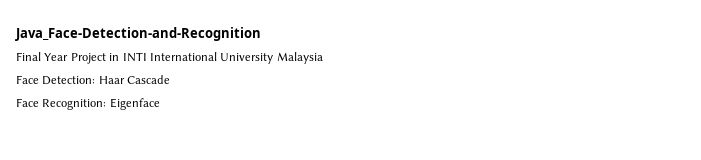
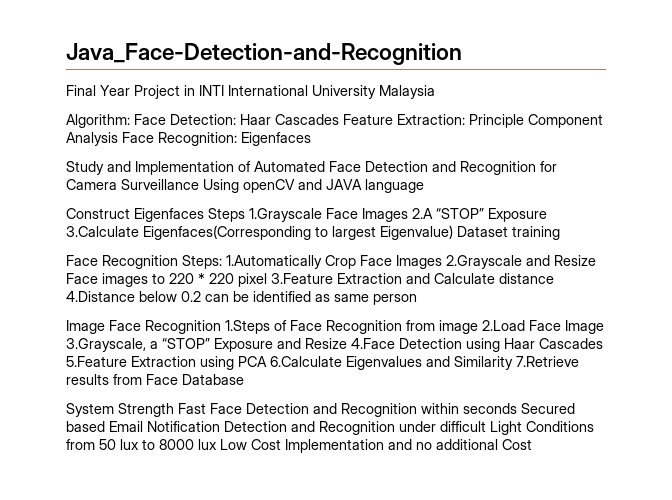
- Face Detection: Haar Cascade
- Face Recognition: Eigenface
+ Algorithm: Face Detection: Haar Cascades Feature Extraction: Principle Component Analysis Face Recognition: Eigenfaces
+ Study and Implementation of Automated Face Detection and Recognition for Camera Surveillance Using openCV and JAVA language
+ Construct Eigenfaces Steps 1.Grayscale Face Images 2.A “STOP” Exposure 3.Calculate Eigenfaces(Corresponding to largest Eigenvalue) Dataset training
+ Face Recognition Steps: 1.Automatically Crop Face Images 2.Grayscale and Resize Face images to 220 * 220 pixel 3.Feature Extraction and Calculate distance 4.Distance below 0.2 can be identified as same person
+ Image Face Recognition 1.Steps of Face Recognition from image 2.Load Face Image 3.Grayscale, a “STOP” Exposure and Resize 4.Face Detection using Haar Cascades 5.Feature Extraction using PCA 6.Calculate Eigenvalues and Similarity 7.Retrieve results from Face Database
+ System Strength Fast Face Detection and Recognition within seconds Secured based Email Notification Detection and Recognition under difficult Light Conditions from 50 lux to 8000 lux Low Cost Implementation and no additional Cost

